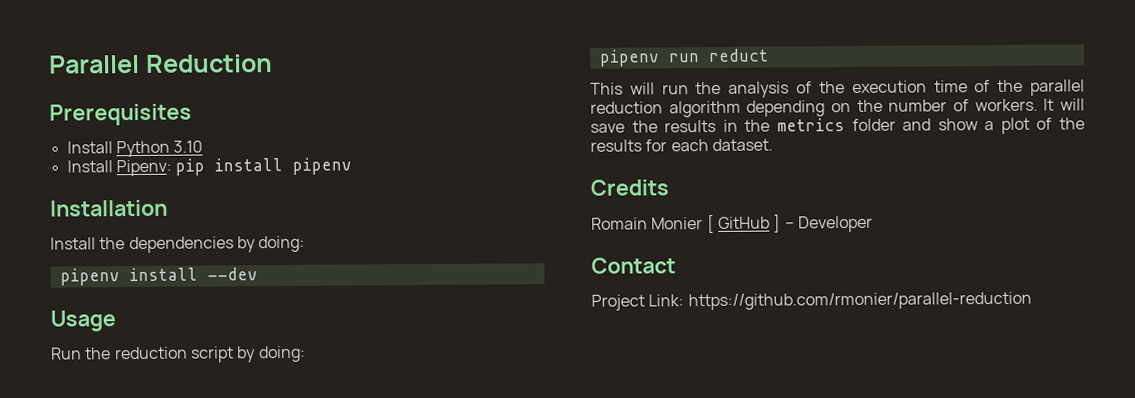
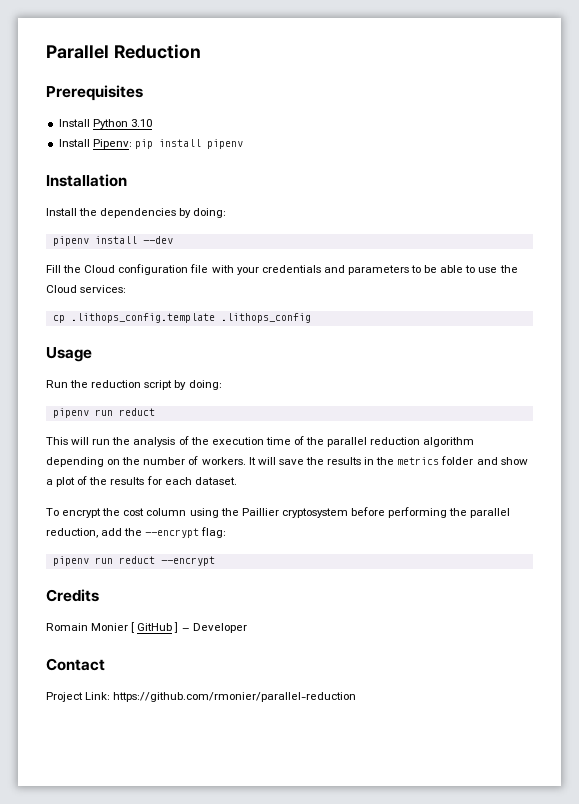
+ Fill the Cloud configuration file with your credentials and parameters to be able to use the Cloud services:
+ cp .lithops_config.template .lithops_config
+ To encrypt the cost column using the Paillier cryptosystem before performing the parallel reduction, add the --encrypt flag:
+ pipenv run reduct --encrypt

